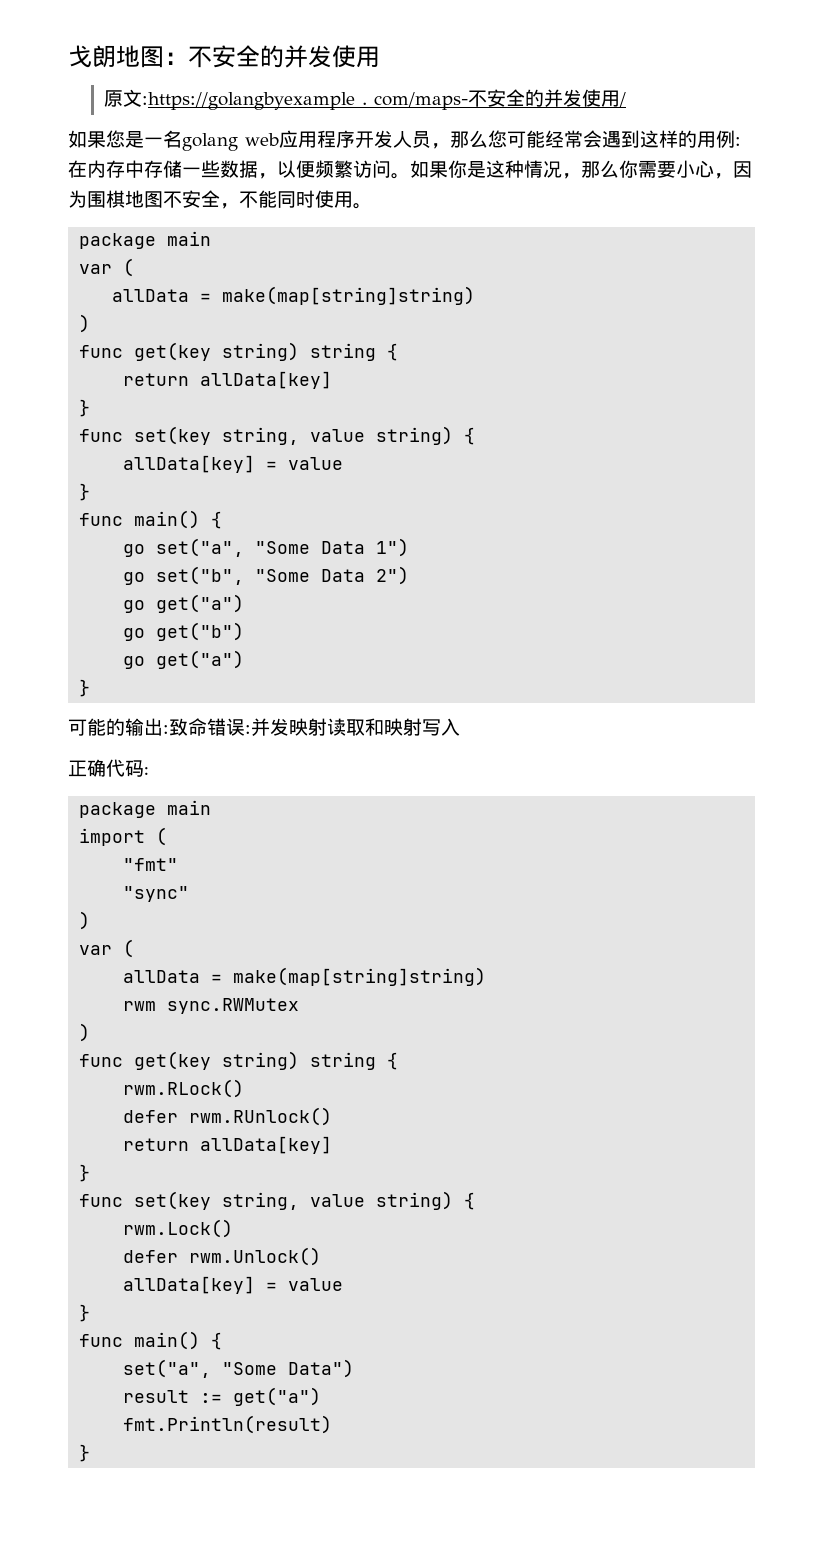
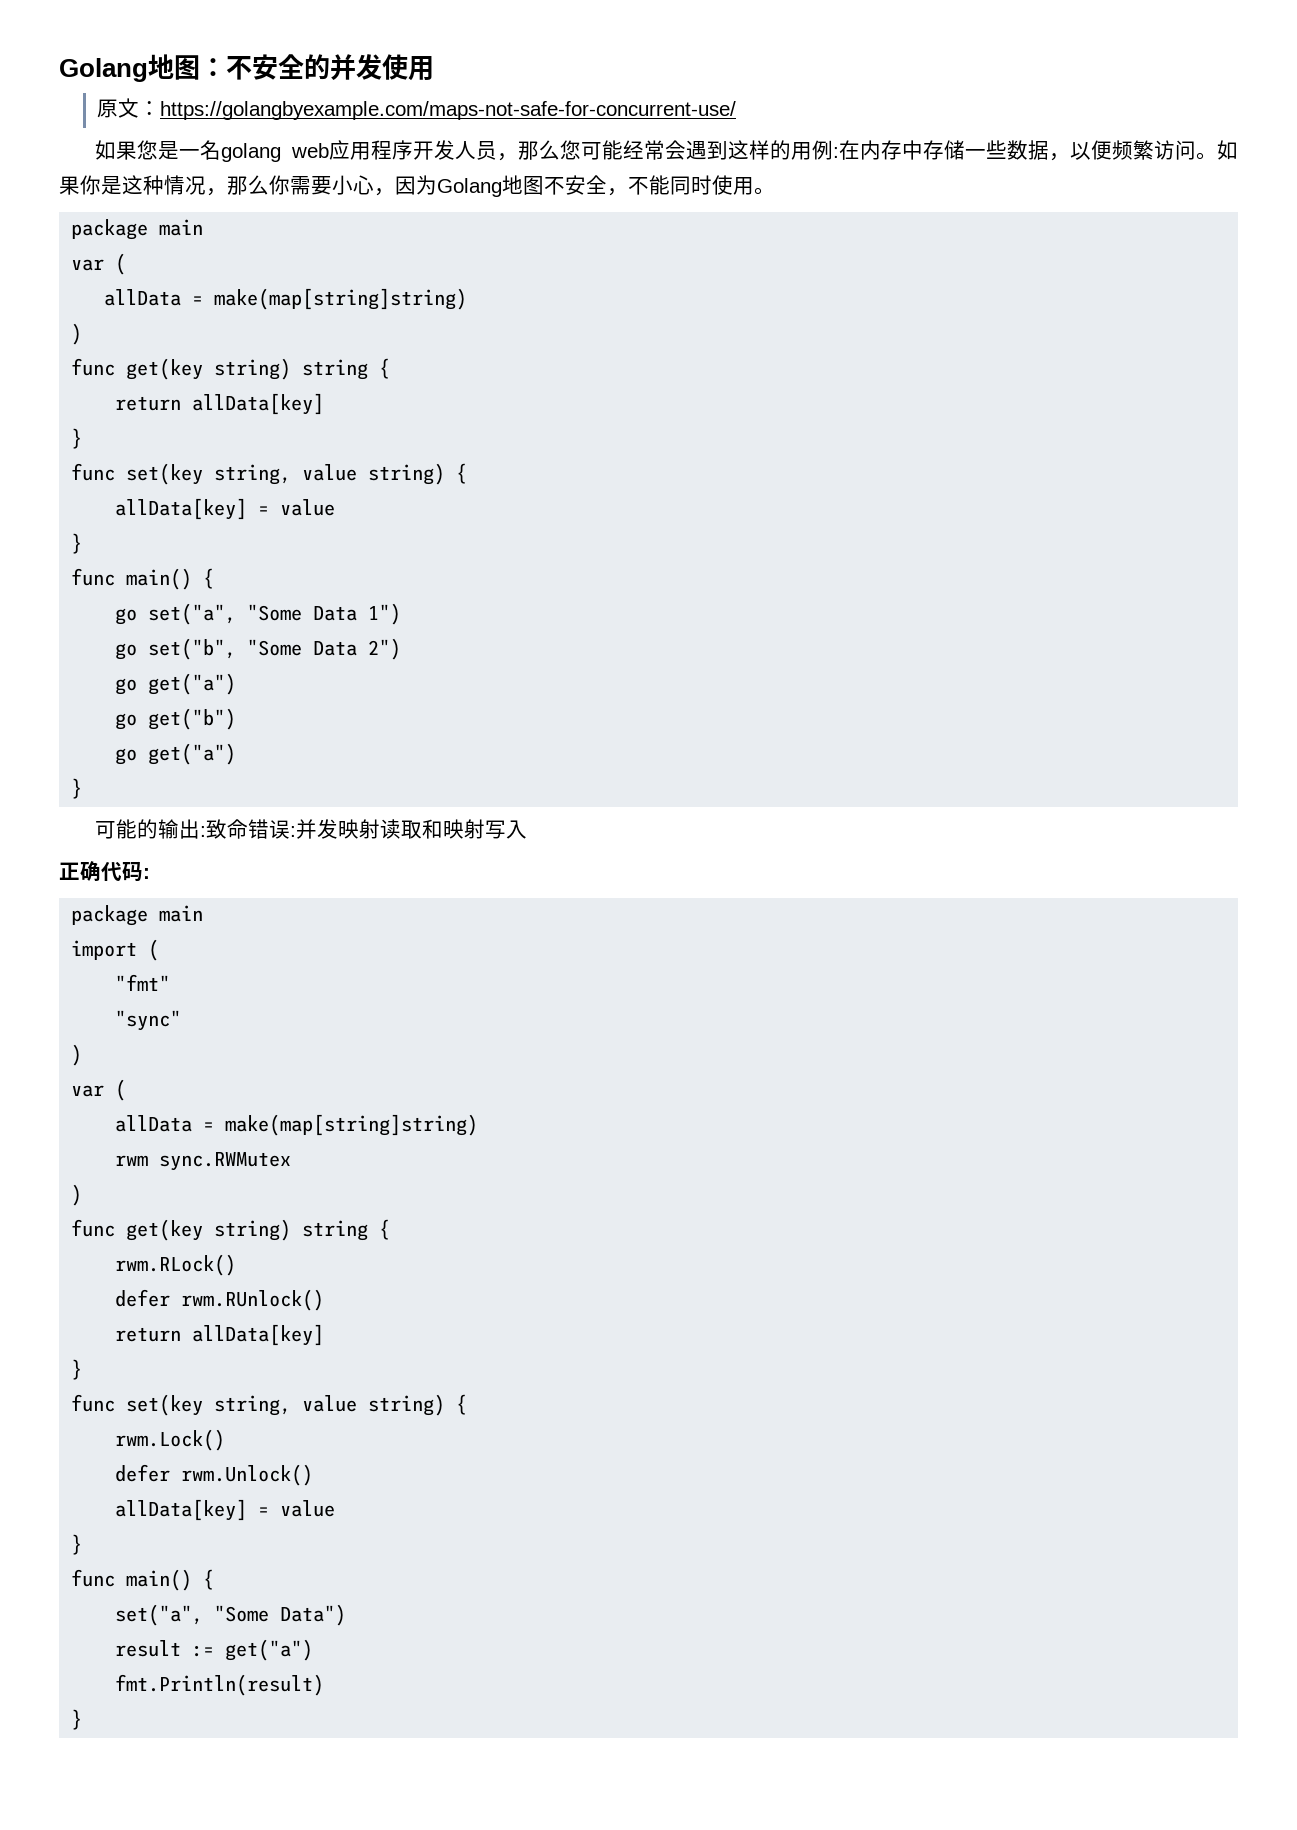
- 戈朗地图：不安全的并发使用
+ Golang地图：不安全的并发使用
- 原文:https://golangbyexample . com/maps-不安全的并发使用/
+ 原文：https://golangbyexample.com/maps-not-safe-for-concurrent-use/
- 如果你是这种情况，那么你需要小心，因为围棋地图不安全，不能同时使用。
+ 如果你是这种情况，那么你需要小心，因为Golang地图不安全，不能同时使用。

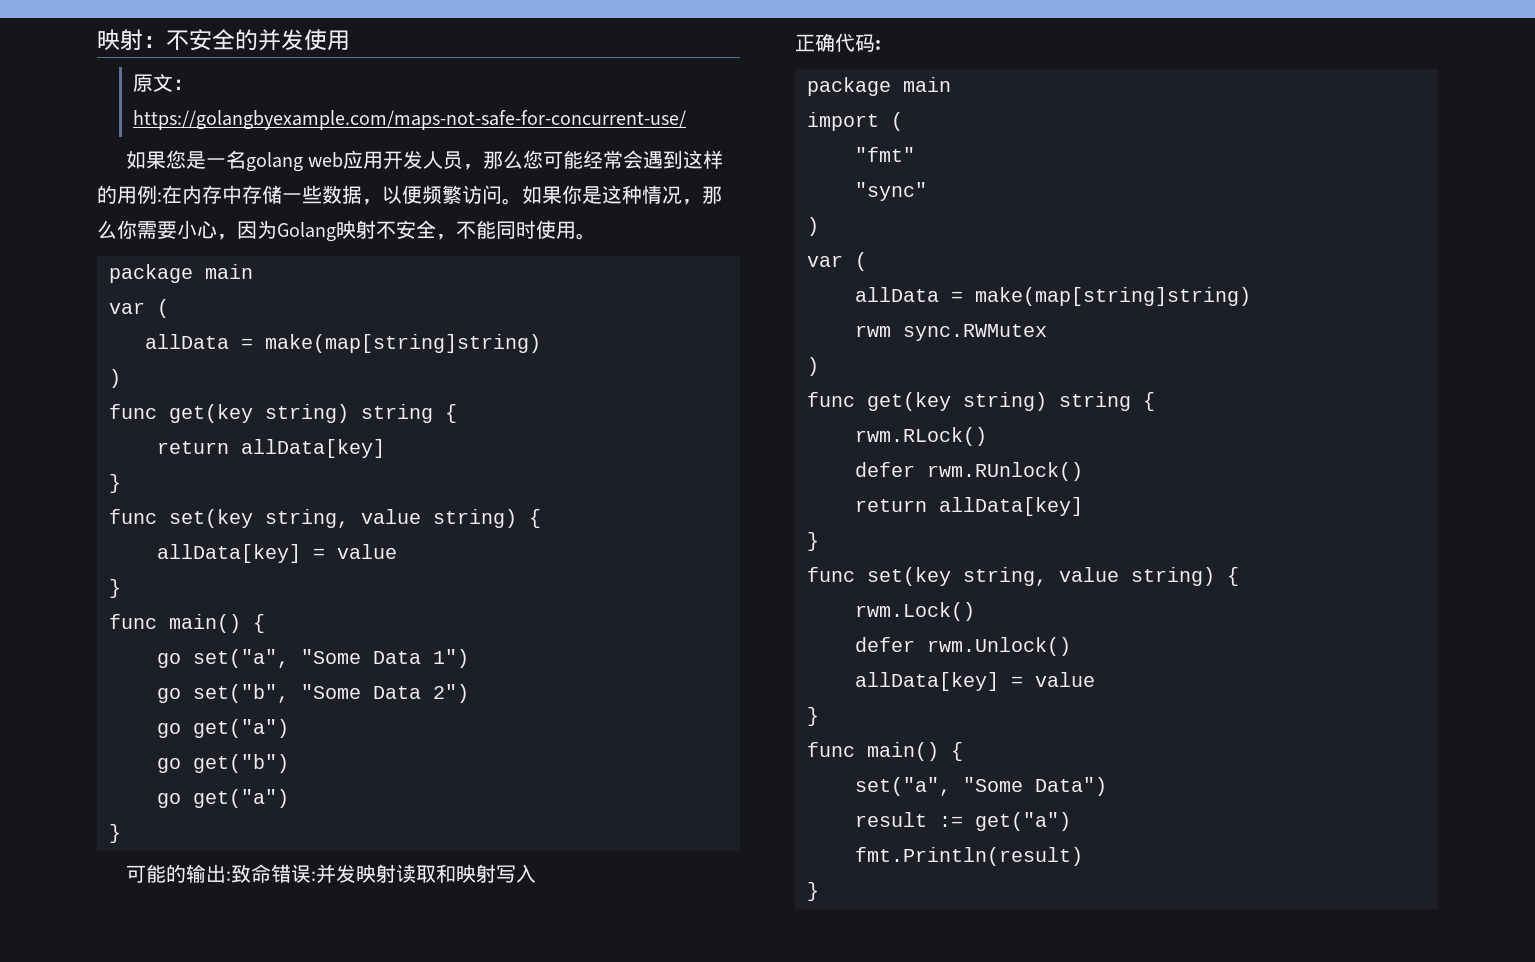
- Golang地图：不安全的并发使用
+ 映射：不安全的并发使用
- 如果您是一名golang web应用程序开发人员，那么您可能经常会遇到这样的用例:在内存中存储一些数据，以便频繁访问。
+ 如果您是一名golang web应用开发人员，那么您可能经常会遇到这样的用例:在内存中存储一些数据，以便频繁访问。
- 如果你是这种情况，那么你需要小心，因为Golang地图不安全，不能同时使用。
+ 如果你是这种情况，那么你需要小心，因为Golang映射不安全，不能同时使用。

